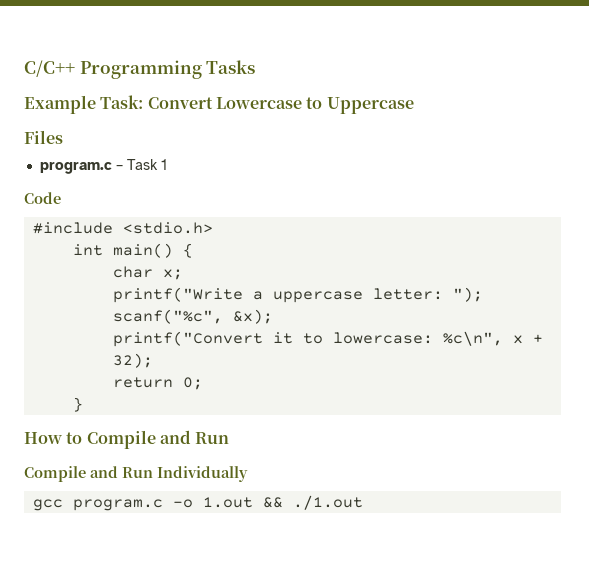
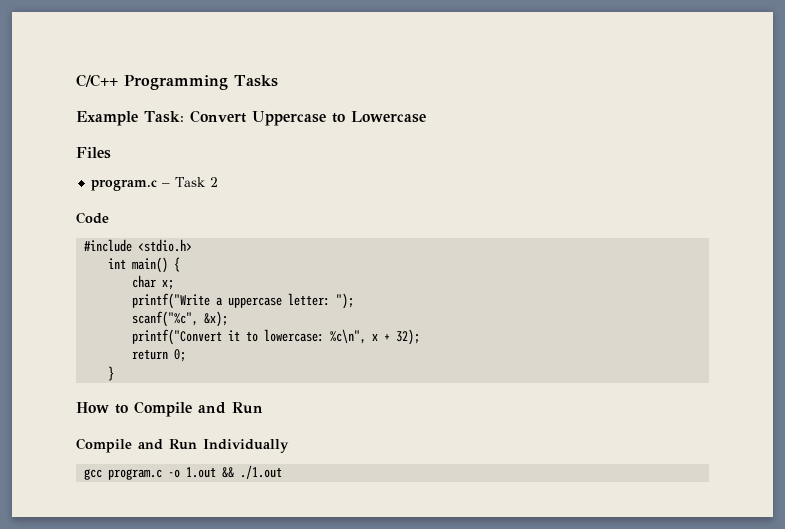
- Example Task: Convert Lowercase to Uppercase
+ Example Task: Convert Uppercase to Lowercase
- program.c – Task 1
+ program.c – Task 2

